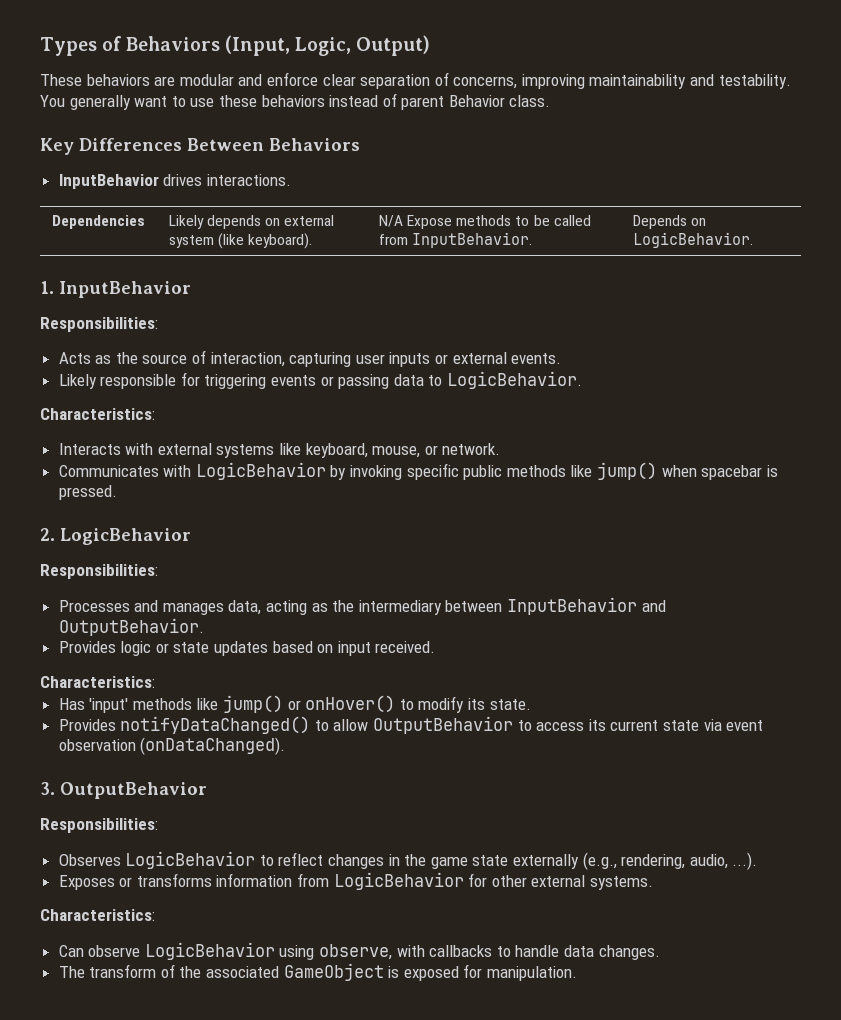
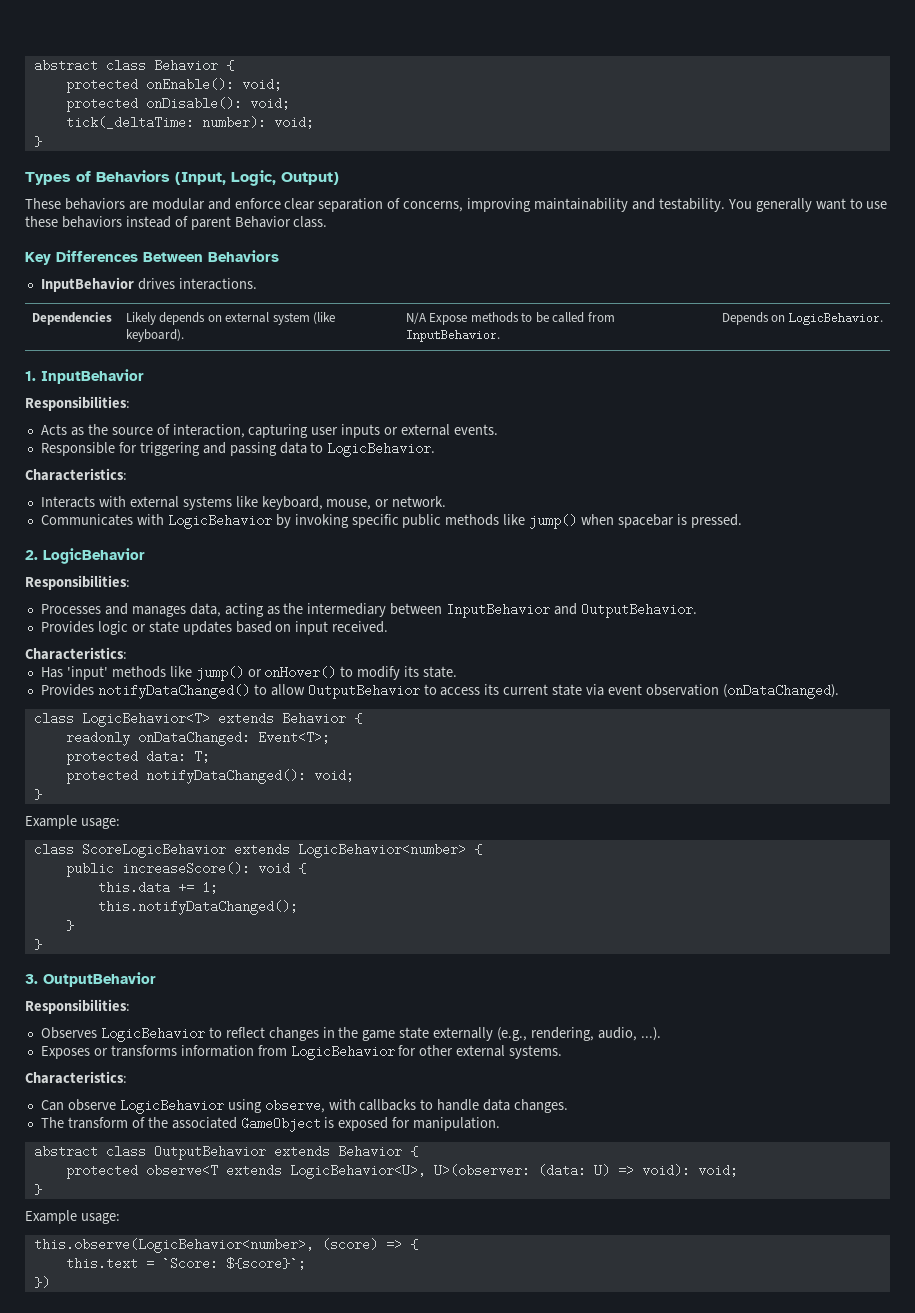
+ abstract class Behavior {
+ protected onEnable(): void;
+ protected onDisable(): void;
+ tick(_deltaTime: number): void;
+ }
- Likely responsible for triggering events or passing data to LogicBehavior.
+ Responsible for triggering and passing data to LogicBehavior.
+ class LogicBehavior<T> extends Behavior {
+ readonly onDataChanged: Event<T>;
+ protected data: T;
+ protected notifyDataChanged(): void;
+ }
+ Example usage:
+ class ScoreLogicBehavior extends LogicBehavior<number> {
+ public increaseScore(): void {
+ this.data += 1;
+ this.notifyDataChanged();
+ }
+ }
+ abstract class OutputBehavior extends Behavior {
+ protected observe<T extends LogicBehavior<U>, U>(observer: (data: U) => void): void;
+ }
+ Example usage:
+ this.observe(LogicBehavior<number>, (score) => {
+ this.text = `Score: ${score}`;
+ })

